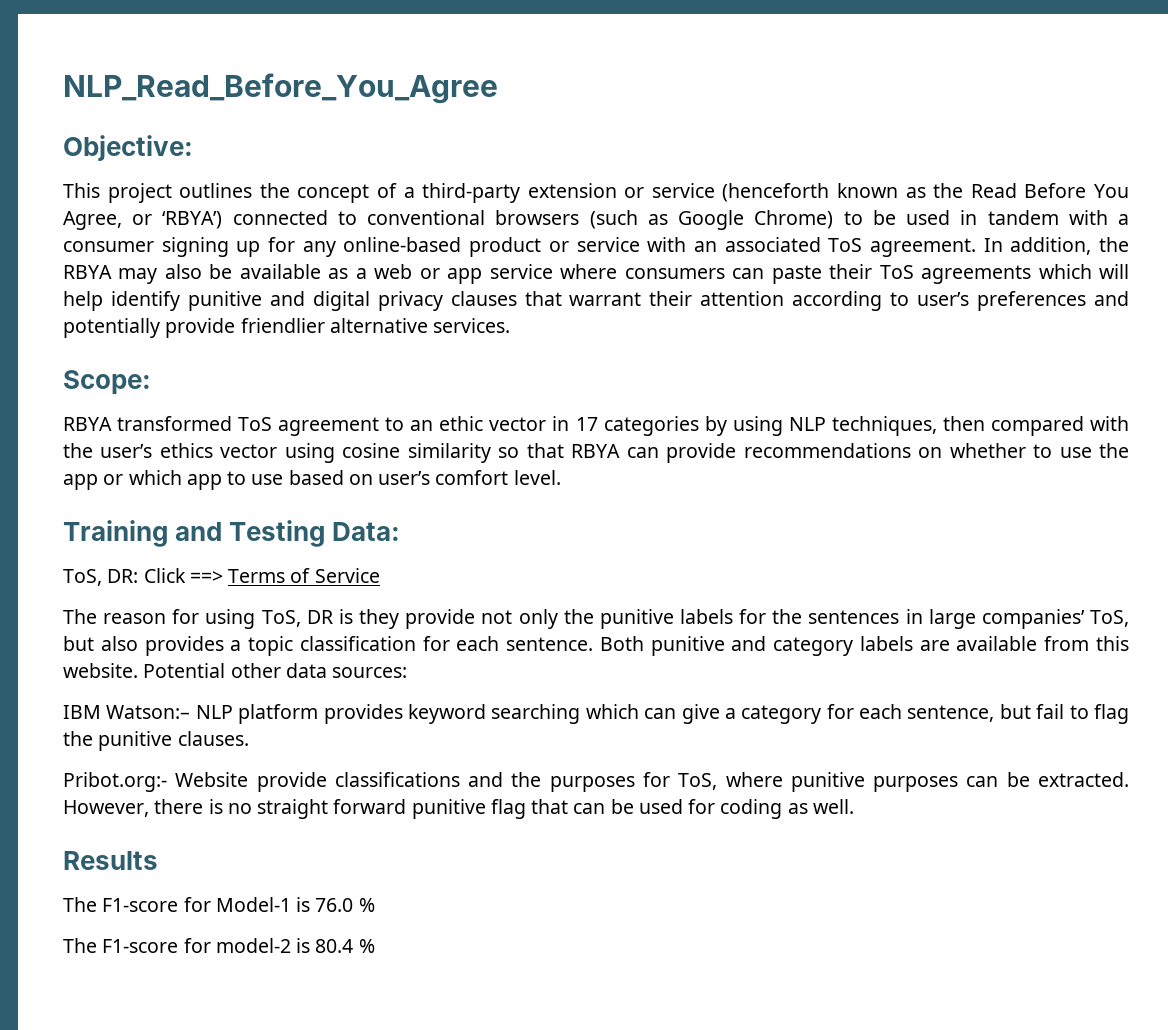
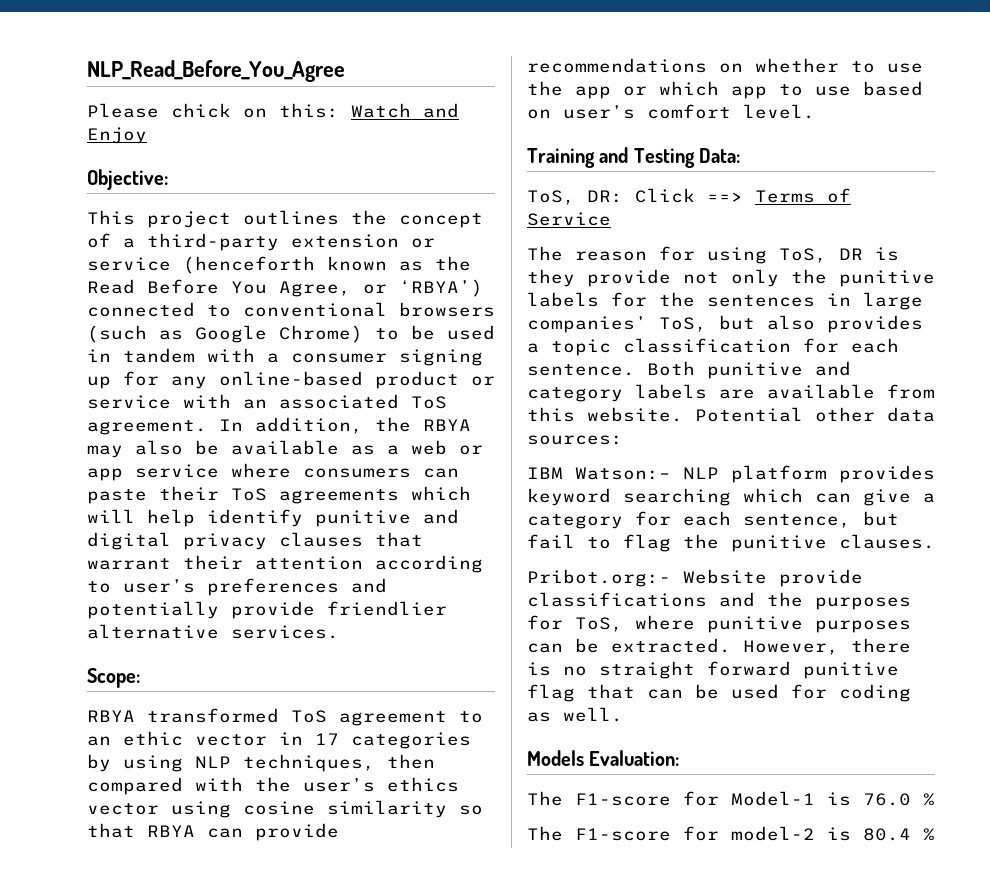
+ Please chick on this: Watch and Enjoy
- Results
+ Models Evaluation:

